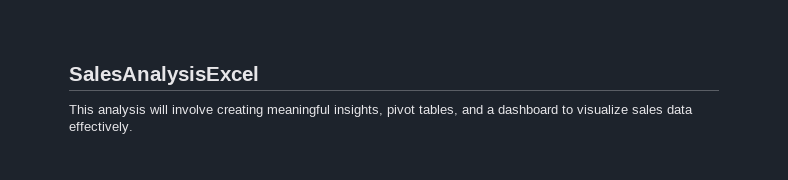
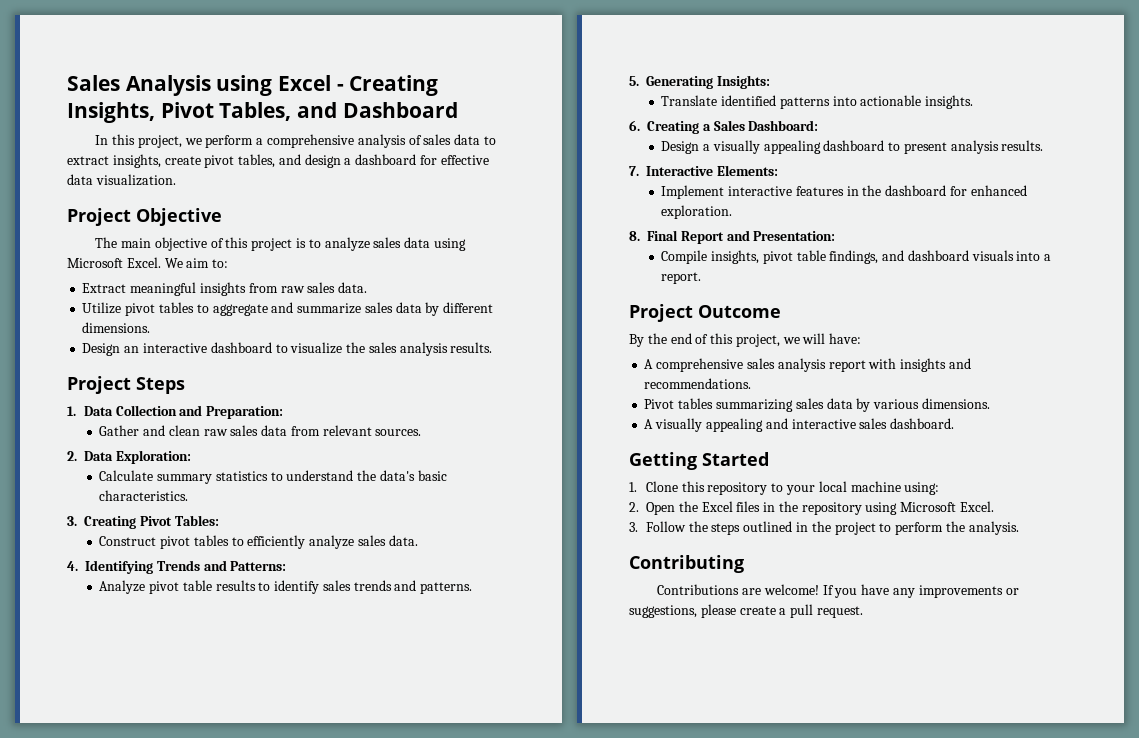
- SalesAnalysisExcel
- This analysis will involve creating meaningful insights, pivot tables, and a dashboard to visualize sales data effectively.
+ Sales Analysis using Excel - Creating Insights, Pivot Tables, and Dashboard
+ In this project, we perform a comprehensive analysis of sales data to extract insights, create pivot tables, and design a dashboard for effective data visualization.
+ Project Objective
+ The main objective of this project is to analyze sales data using Microsoft Excel. We aim to:
+ Extract meaningful insights from raw sales data.
+ Utilize pivot tables to aggregate and summarize sales data by different dimensions.
+ Design an interactive dashboard to visualize the sales analysis results.
+ Project Steps
+ 1. Data Collection and Preparation:
+ Gather and clean raw sales data from relevant sources.
+ 2. Data Exploration:
+ Calculate summary statistics to understand the data's basic characteristics.
+ 3. Creating Pivot Tables:
+ Construct pivot tables to efficiently analyze sales data.
+ 4. Identifying Trends and Patterns:
+ Analyze pivot table results to identify sales trends and patterns.
+ 5. Generating Insights:
+ Translate identified patterns into actionable insights.
+ 6. Creating a Sales Dashboard:
+ Design a visually appealing dashboard to present analysis results.
+ 7. Interactive Elements:
+ Implement interactive features in the dashboard for enhanced exploration.
+ 8. Final Report and Presentation:
+ Compile insights, pivot table findings, and dashboard visuals into a report.
+ Project Outcome
+ By the end of this project, we will have:
+ A comprehensive sales analysis report with insights and recommendations.
+ Pivot tables summarizing sales data by various dimensions.
+ A visually appealing and interactive sales dashboard.
+ Getting Started
+ 1. Clone this repository to your local machine using:
+ 2. Open the Excel files in the repository using Microsoft Excel.
+ 3. Follow the steps outlined in the project to perform the analysis.
+ Contributing
+ Contributions are welcome! If you have any improvements or suggestions, please create a pull request.

